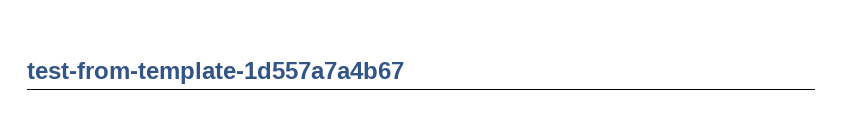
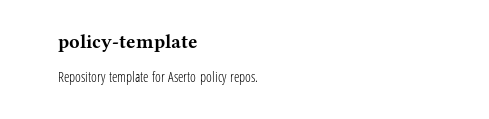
- test-from-template-1d557a7a4b67
+ policy-template
+ Repository template for Aserto policy repos.

